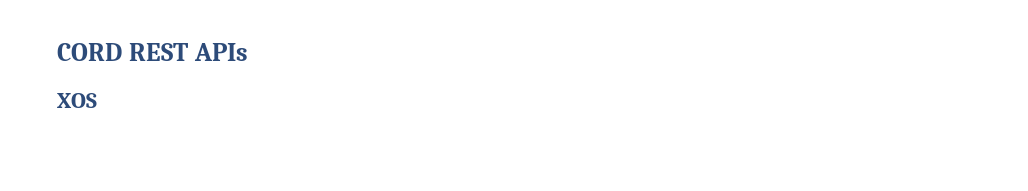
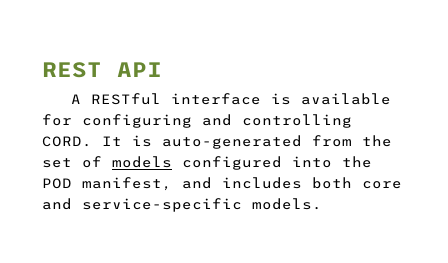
- CORD REST APIs
- XOS
+ REST API
+ A RESTful interface is available for configuring and controlling CORD. It is auto-generated from the set of models configured into the POD manifest, and includes both core and service-specific models.

